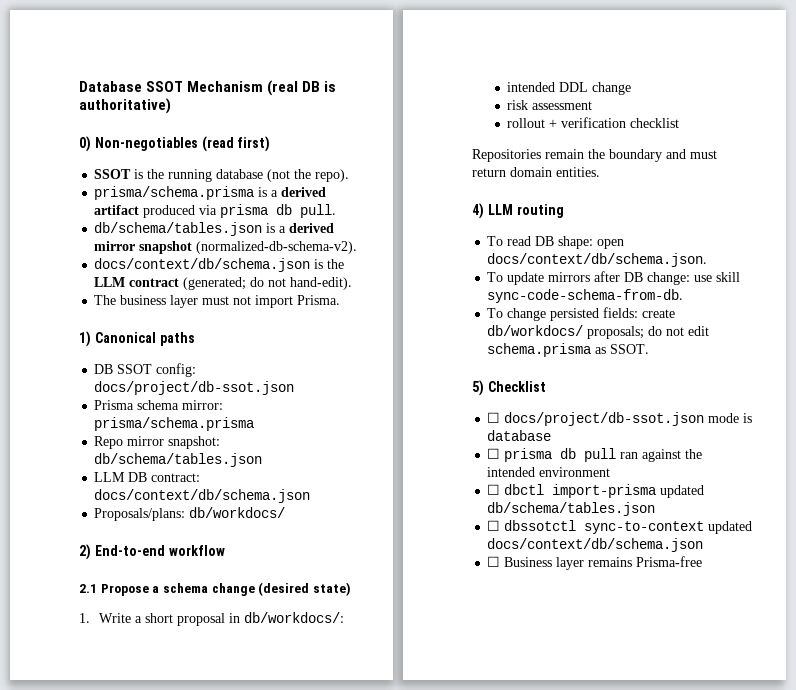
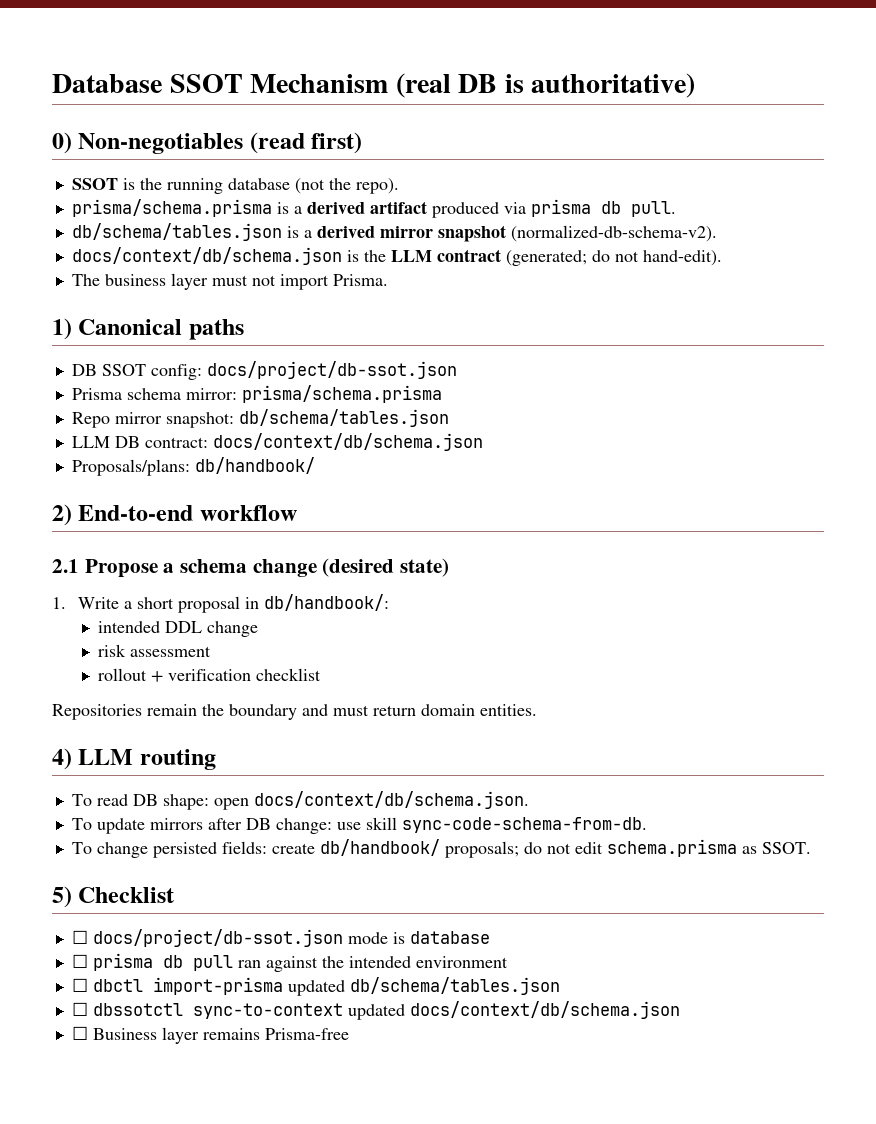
- Proposals/plans: db/workdocs/
+ Proposals/plans: db/handbook/
- 1. Write a short proposal in db/workdocs/:
+ 1. Write a short proposal in db/handbook/:
- To change persisted fields: create db/workdocs/ proposals; do not edit schema.prisma as SSOT.
+ To change persisted fields: create db/handbook/ proposals; do not edit schema.prisma as SSOT.

